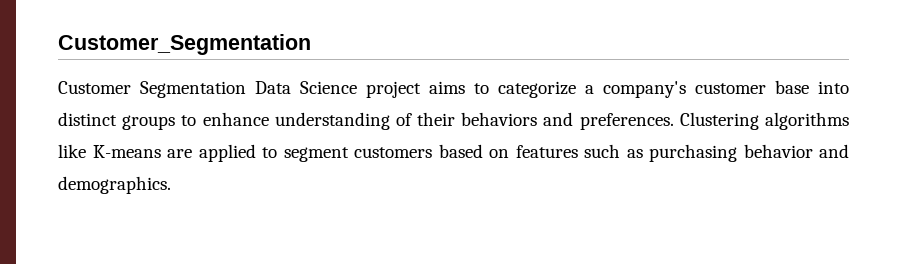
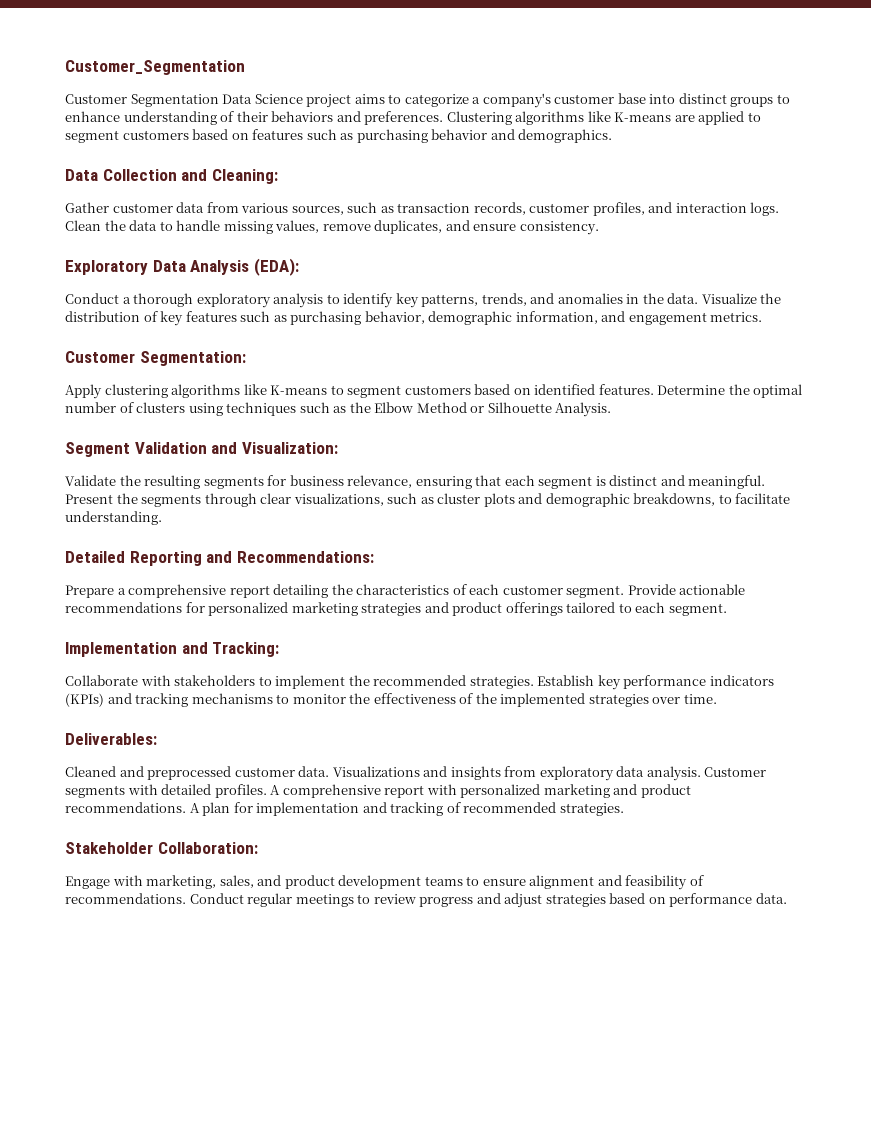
+ Data Collection and Cleaning:
+ Gather customer data from various sources, such as transaction records, customer profiles, and interaction logs. Clean the data to handle missing values, remove duplicates, and ensure consistency.
+ Exploratory Data Analysis (EDA):
+ Conduct a thorough exploratory analysis to identify key patterns, trends, and anomalies in the data. Visualize the distribution of key features such as purchasing behavior, demographic information, and engagement metrics.
+ Customer Segmentation:
+ Apply clustering algorithms like K-means to segment customers based on identified features. Determine the optimal number of clusters using techniques such as the Elbow Method or Silhouette Analysis.
+ Segment Validation and Visualization:
+ Validate the resulting segments for business relevance, ensuring that each segment is distinct and meaningful. Present the segments through clear visualizations, such as cluster plots and demographic breakdowns, to facilitate understanding.
+ Detailed Reporting and Recommendations:
+ Prepare a comprehensive report detailing the characteristics of each customer segment. Provide actionable recommendations for personalized marketing strategies and product offerings tailored to each segment.
+ Implementation and Tracking:
+ Collaborate with stakeholders to implement the recommended strategies. Establish key performance indicators (KPIs) and tracking mechanisms to monitor the effectiveness of the implemented strategies over time.
+ Deliverables:
+ Cleaned and preprocessed customer data. Visualizations and insights from exploratory data analysis. Customer segments with detailed profiles. A comprehensive report with personalized marketing and product recommendations. A plan for implementation and tracking of recommended strategies.
+ Stakeholder Collaboration:
+ Engage with marketing, sales, and product development teams to ensure alignment and feasibility of recommendations. Conduct regular meetings to review progress and adjust strategies based on performance data.

